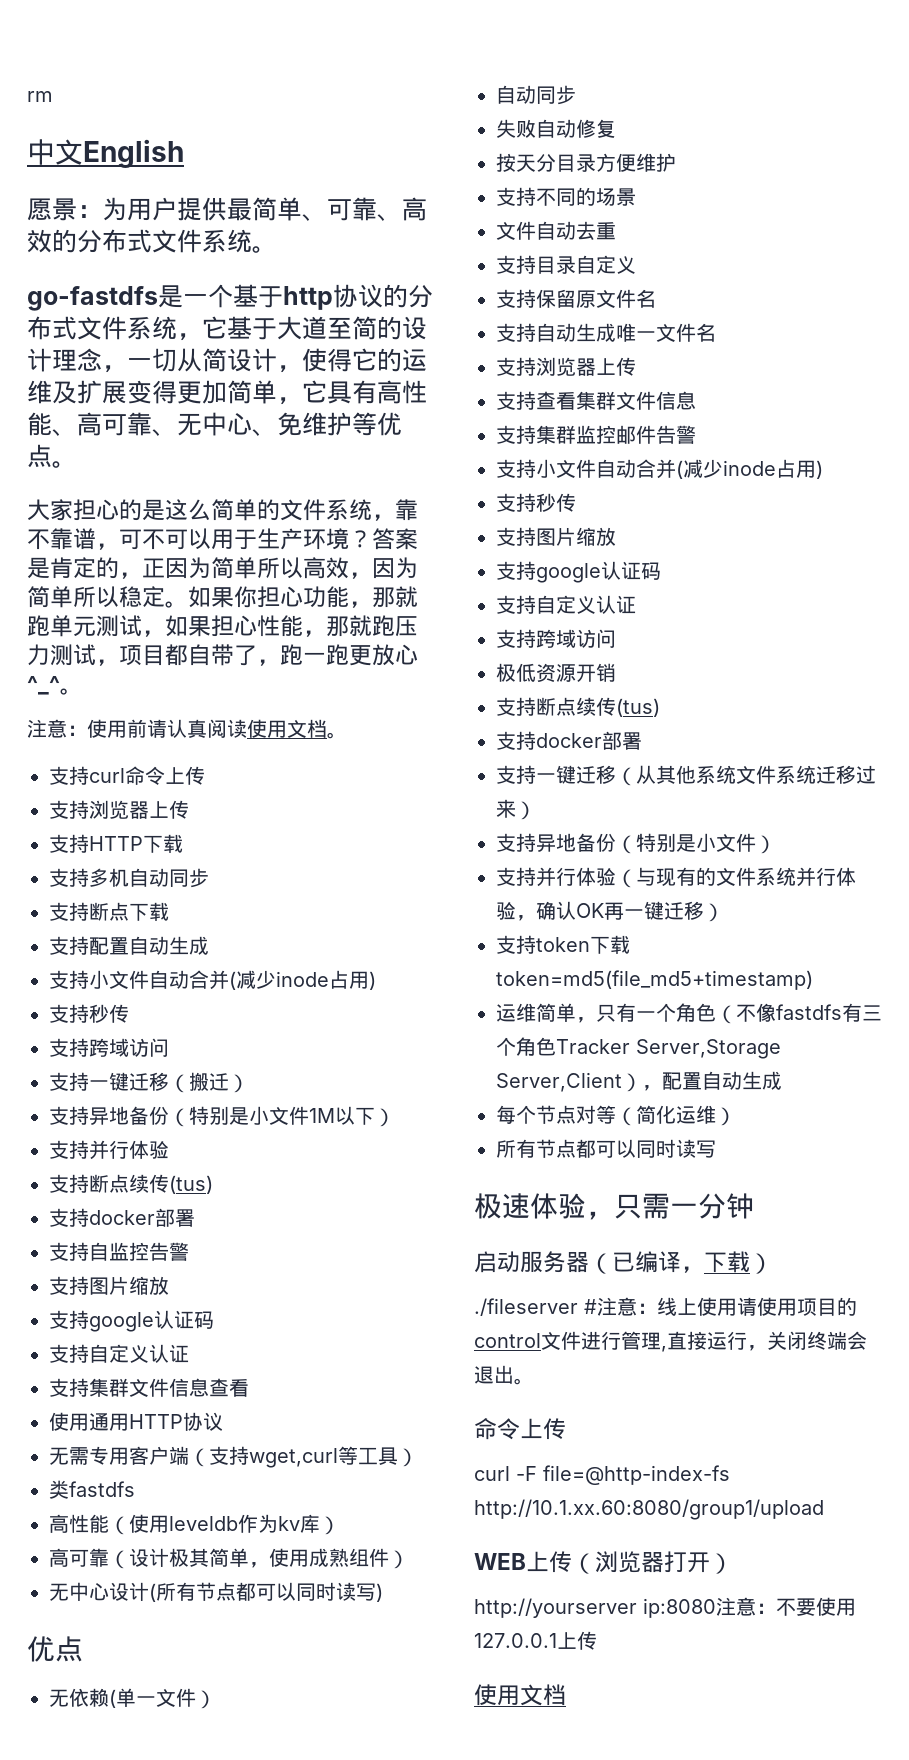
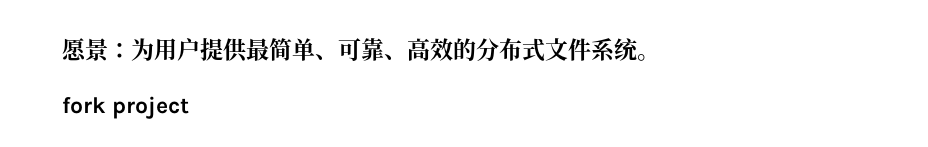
- rm
- 中文English
- go-fastdfs是一个基于http协议的分布式文件系统，它基于大道至简的设计理念，一切从简设计，使得它的运维及扩展变得更加简单，它具有高性能、高可靠、无中心、免维护等优点。
- 大家担心的是这么简单的文件系统，靠不靠谱，可不可以用于生产环境？答案是肯定的，正因为简单所以高效，因为简单所以稳定。如果你担心功能，那就跑单元测试，如果担心性能，那就跑压力测试，项目都自带了，跑一跑更放心^_^。
- 注意：使用前请认真阅读使用文档。
- 支持curl命令上传
- 支持浏览器上传
- 支持HTTP下载
- 支持多机自动同步
- 支持断点下载
- 支持配置自动生成
- 支持小文件自动合并(减少inode占用)
- 支持秒传
- 支持跨域访问
- 支持一键迁移（搬迁）
- 支持异地备份（特别是小文件1M以下）
- 支持并行体验
- 支持断点续传(tus)
- 支持docker部署
- 支持自监控告警
- 支持图片缩放
- 支持google认证码
- 支持自定义认证
- 支持集群文件信息查看
- 使用通用HTTP协议
- 无需专用客户端（支持wget,curl等工具）
- 类fastdfs
- 高性能（使用leveldb作为kv库）
- 高可靠（设计极其简单，使用成熟组件）
- 无中心设计(所有节点都可以同时读写)
- 优点
- 无依赖(单一文件）
- 自动同步
- 失败自动修复
- 按天分目录方便维护
- 支持不同的场景
- 文件自动去重
- 支持目录自定义
- 支持保留原文件名
- 支持自动生成唯一文件名
- 支持浏览器上传
- 支持查看集群文件信息
- 支持集群监控邮件告警
- 支持小文件自动合并(减少inode占用)
- 支持秒传
- 支持图片缩放
- 支持google认证码
- 支持自定义认证
- 支持跨域访问
- 极低资源开销
- 支持断点续传(tus)
- 支持docker部署
- 支持一键迁移（从其他系统文件系统迁移过来）
- 支持异地备份（特别是小文件）
- 支持并行体验（与现有的文件系统并行体验，确认OK再一键迁移）
- 支持token下载token=md5(file_md5+timestamp)
- 运维简单，只有一个角色（不像fastdfs有三个角色Tracker Server,Storage Server,Client），配置自动生成
- 每个节点对等（简化运维）
- 所有节点都可以同时读写
- 极速体验，只需一分钟
- 启动服务器（已编译，下载）
- ./fileserver #注意：线上使用请使用项目的control文件进行管理,直接运行，关闭终端会退出。
- 命令上传
- curl -F file=@http-index-fs http://10.1.xx.60:8080/group1/upload
- WEB上传（浏览器打开）
- http://yourserver ip:8080注意：不要使用127.0.0.1上传
- 使用文档
+ fork project

